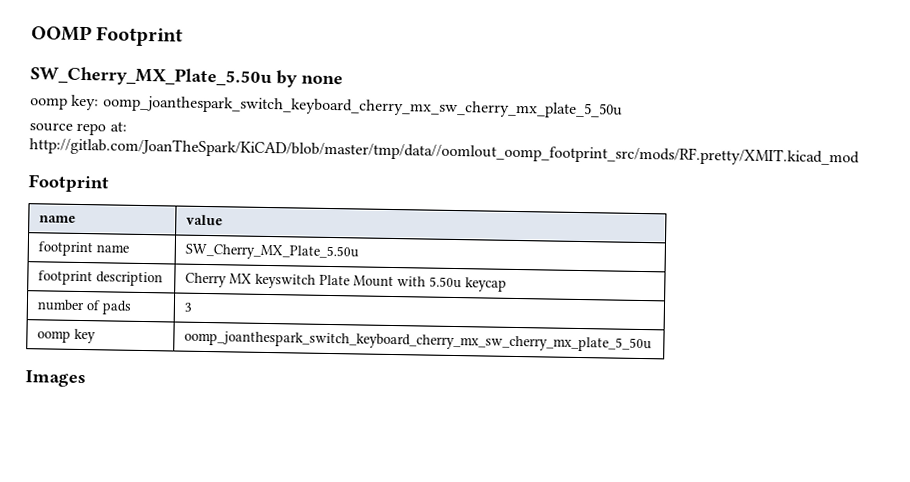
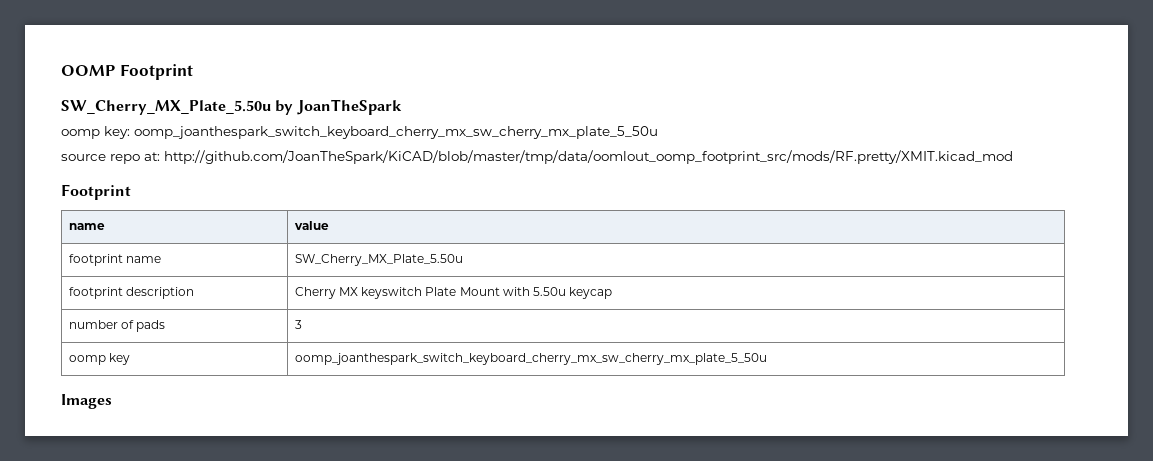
- SW_Cherry_MX_Plate_5.50u by none
+ SW_Cherry_MX_Plate_5.50u by JoanTheSpark
- source repo at: http://gitlab.com/JoanTheSpark/KiCAD/blob/master/tmp/data//oomlout_oomp_footprint_src/mods/RF.pretty/XMIT.kicad_mod
+ source repo at: http://github.com/JoanTheSpark/KiCAD/blob/master/tmp/data/oomlout_oomp_footprint_src/mods/RF.pretty/XMIT.kicad_mod

